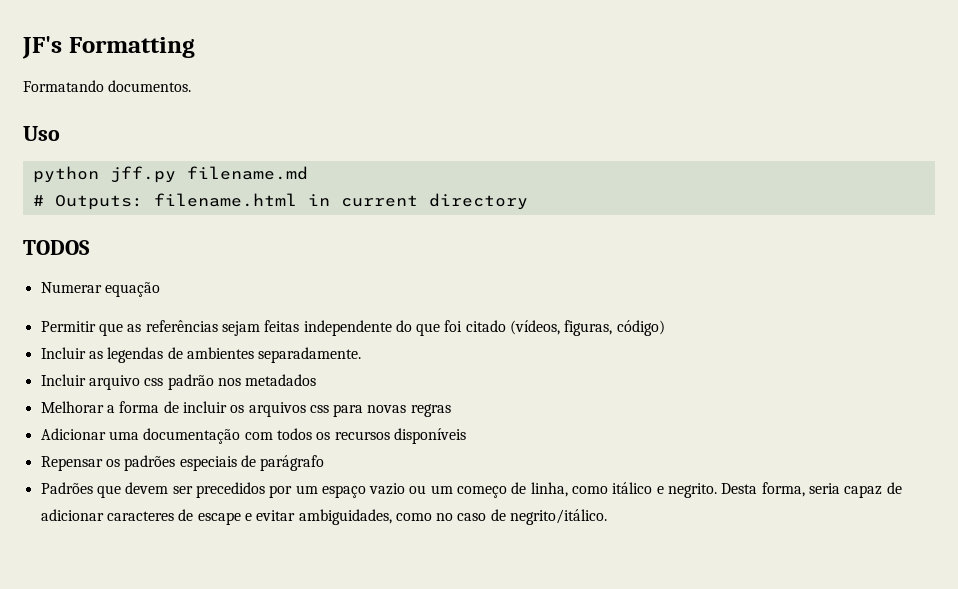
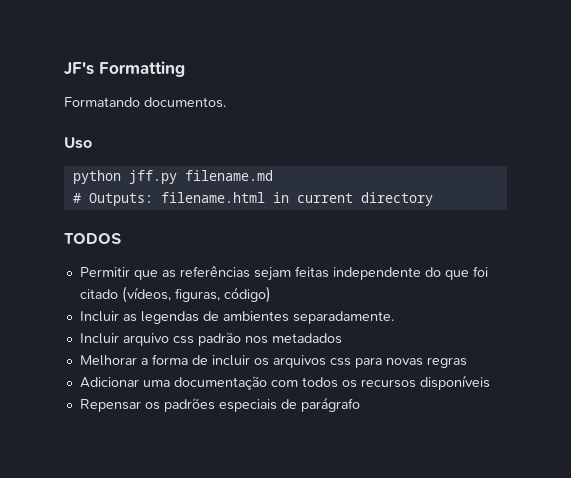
- Numerar equação
- Padrões que devem ser precedidos por um espaço vazio ou um começo de linha, como itálico e negrito. Desta forma, seria capaz de adicionar caracteres de escape e evitar ambiguidades, como no caso de negrito/itálico.

